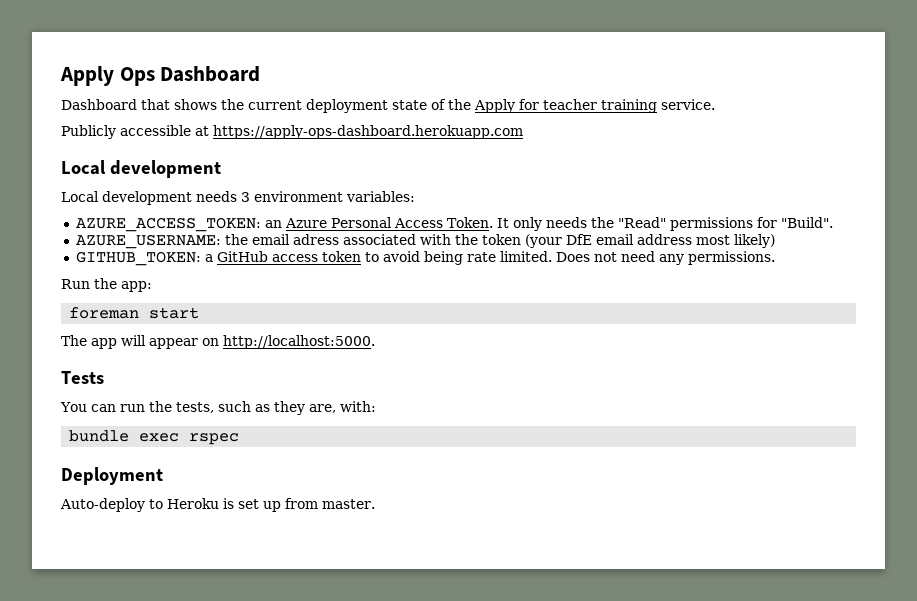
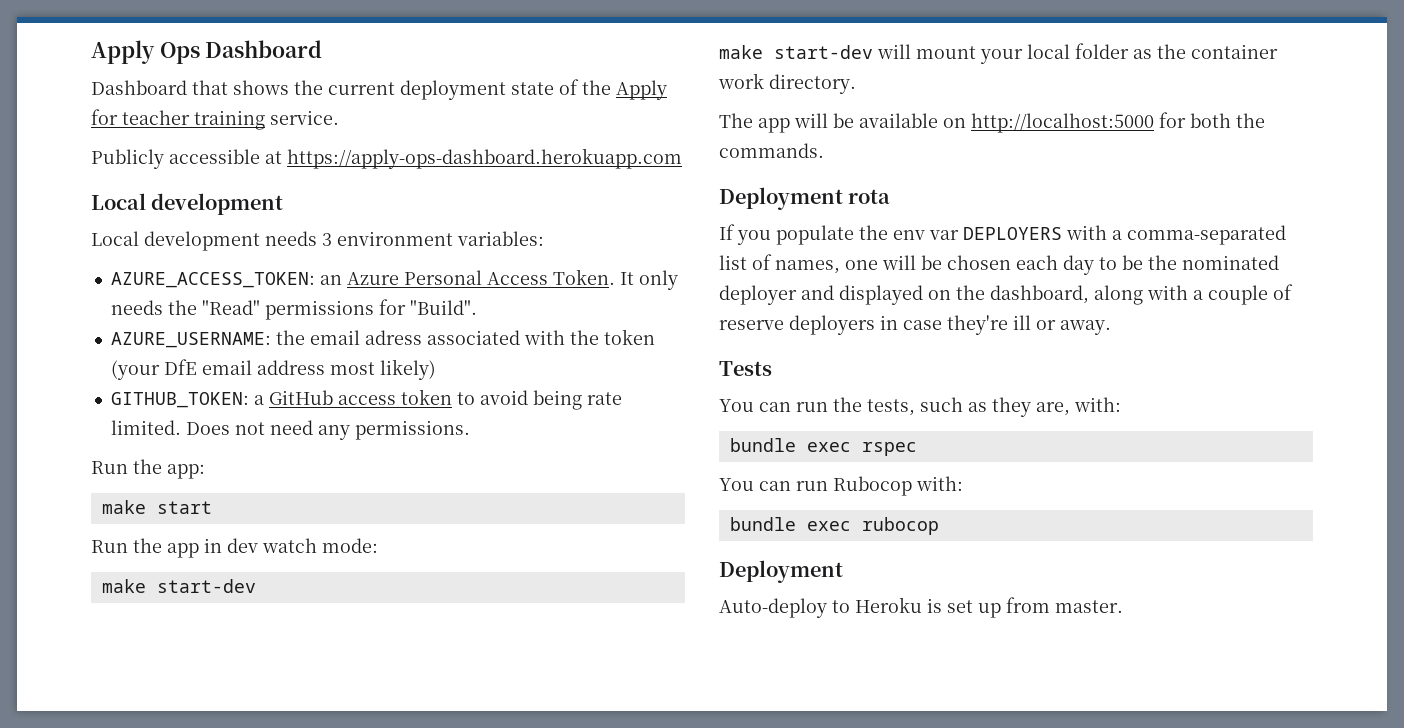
- foreman start
+ make start
- The app will appear on http://localhost:5000.
+ Run the app in dev watch mode:
+ make start-dev
+ make start-dev will mount your local folder as the container work directory.
+ The app will be available on http://localhost:5000 for both the commands.
+ Deployment rota
+ If you populate the env var DEPLOYERS with a comma-separated list of names, one will be chosen each day to be the nominated deployer and displayed on the dashboard, along with a couple of reserve deployers in case they're ill or away.
+ You can run Rubocop with:
+ bundle exec rubocop

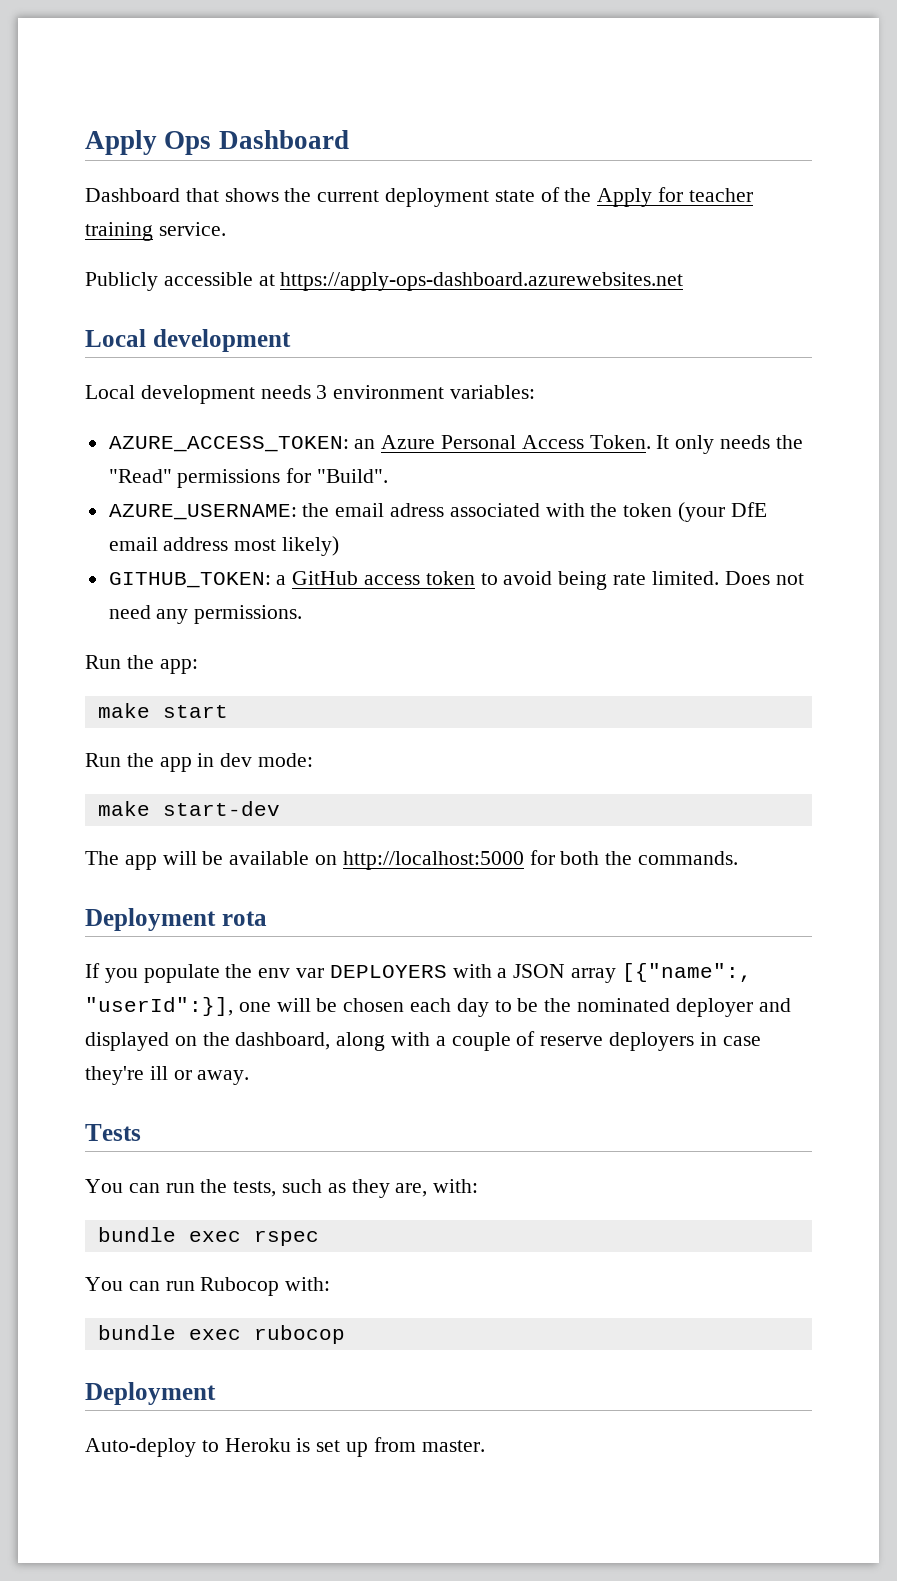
- Publicly accessible at https://apply-ops-dashboard.herokuapp.com
+ Publicly accessible at https://apply-ops-dashboard.azurewebsites.net
- Run the app in dev watch mode:
+ Run the app in dev mode:
- make start-dev will mount your local folder as the container work directory.
- If you populate the env var DEPLOYERS with a comma-separated list of names, one will be chosen each day to be the nominated deployer and displayed on the dashboard, along with a couple of reserve deployers in case they're ill or away.
+ If you populate the env var DEPLOYERS with a JSON array [{"name":, "userId":}], one will be chosen each day to be the nominated deployer and displayed on the dashboard, along with a couple of reserve deployers in case they're ill or away.

